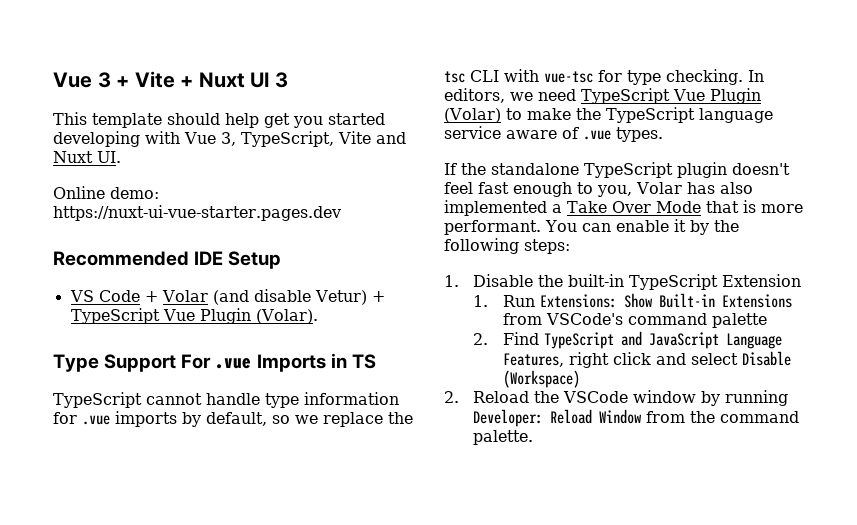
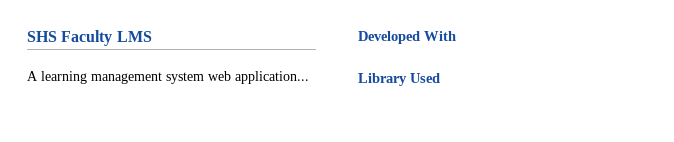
- Vue 3 + Vite + Nuxt UI 3
- This template should help get you started developing with Vue 3, TypeScript, Vite and Nuxt UI.
- Online demo: https://nuxt-ui-vue-starter.pages.dev
- Recommended IDE Setup
- VS Code + Volar (and disable Vetur) + TypeScript Vue Plugin (Volar).
- Type Support For .vue Imports in TS
- TypeScript cannot handle type information for .vue imports by default, so we replace the tsc CLI with vue-tsc for type checking. In editors, we need TypeScript Vue Plugin (Volar) to make the TypeScript language service aware of .vue types.
- If the standalone TypeScript plugin doesn't feel fast enough to you, Volar has also implemented a Take Over Mode that is more performant. You can enable it by the following steps:
- 1. Disable the built-in TypeScript Extension
- 1. Run Extensions: Show Built-in Extensions from VSCode's command palette
- 2. Find TypeScript and JavaScript Language Features, right click and select Disable (Workspace)
- 2. Reload the VSCode window by running Developer: Reload Window from the command palette.
+ SHS Faculty LMS
+ A learning management system web application...
+ Developed With
+ Library Used

